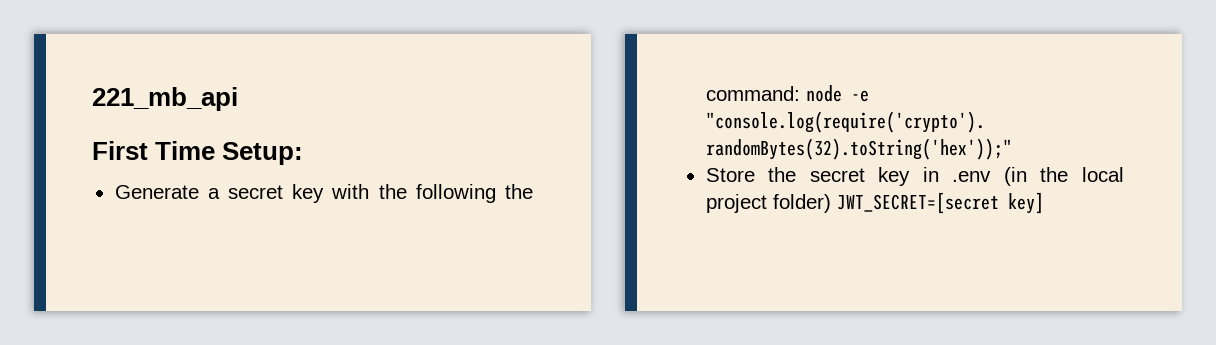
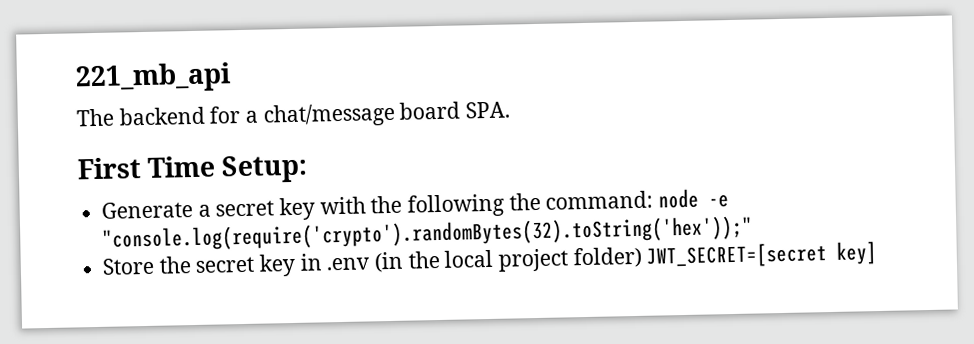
+ The backend for a chat/message board SPA.

